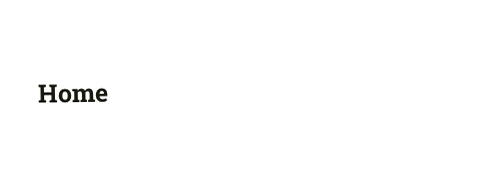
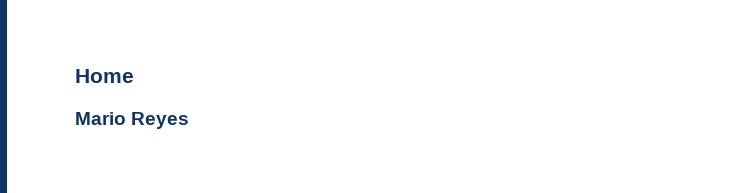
+ Mario Reyes

